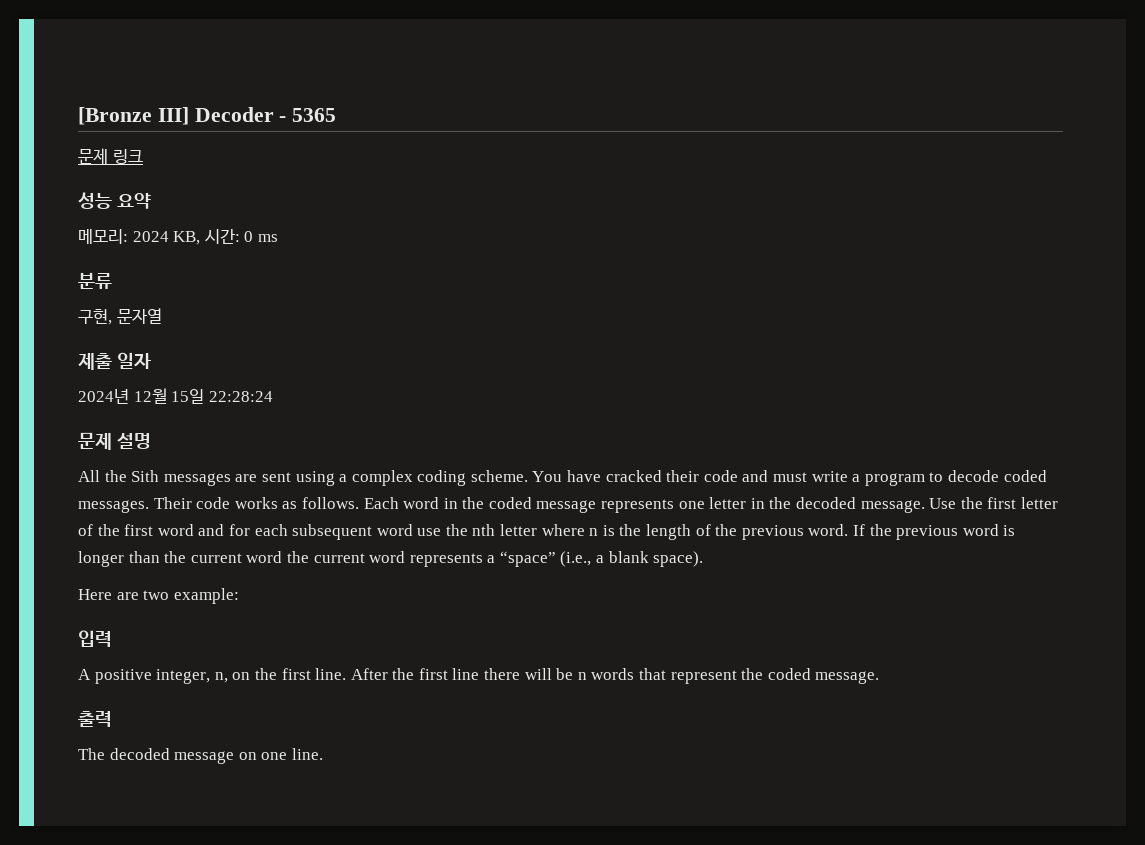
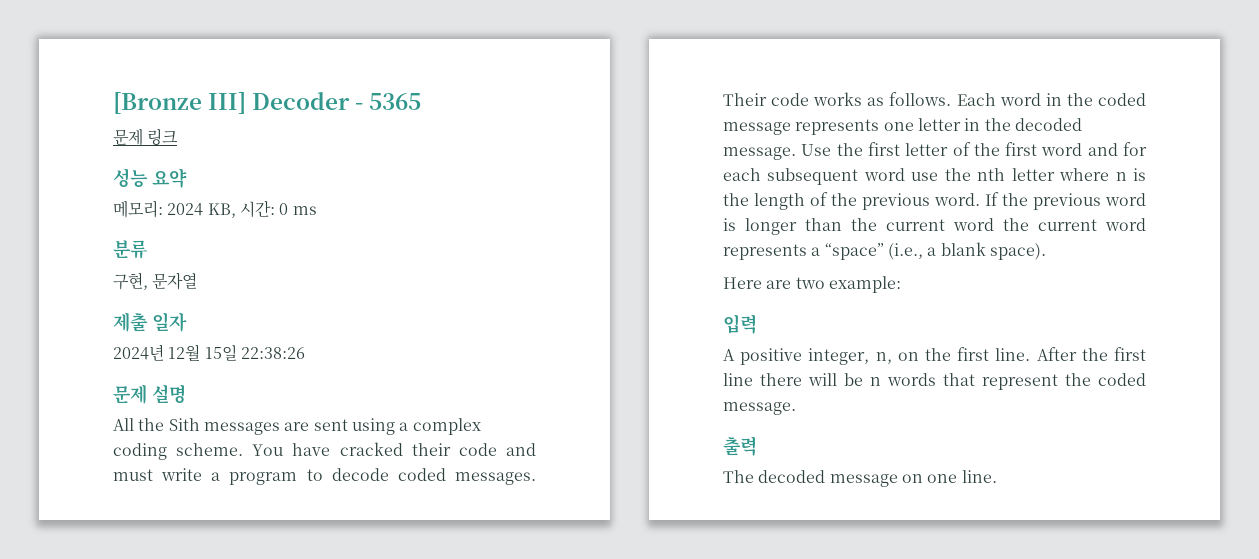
- 2024년 12월 15일 22:28:24
+ 2024년 12월 15일 22:38:26

